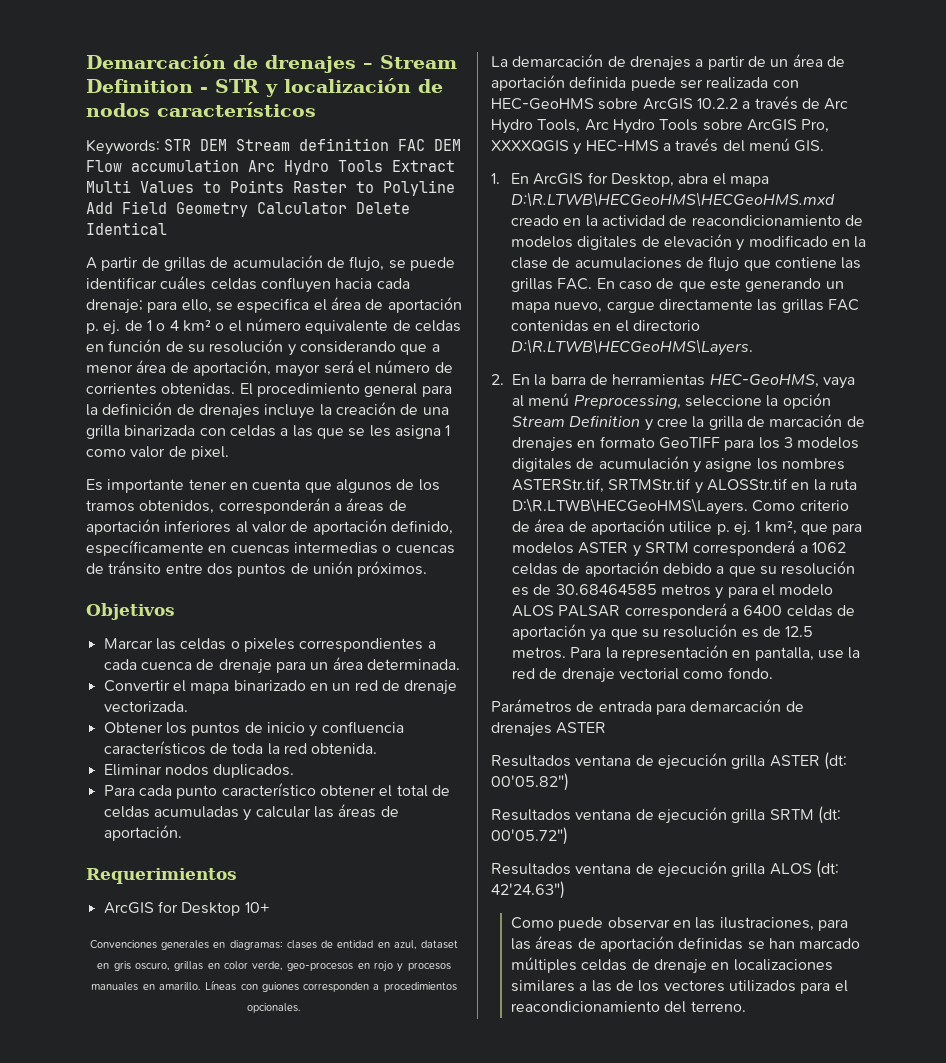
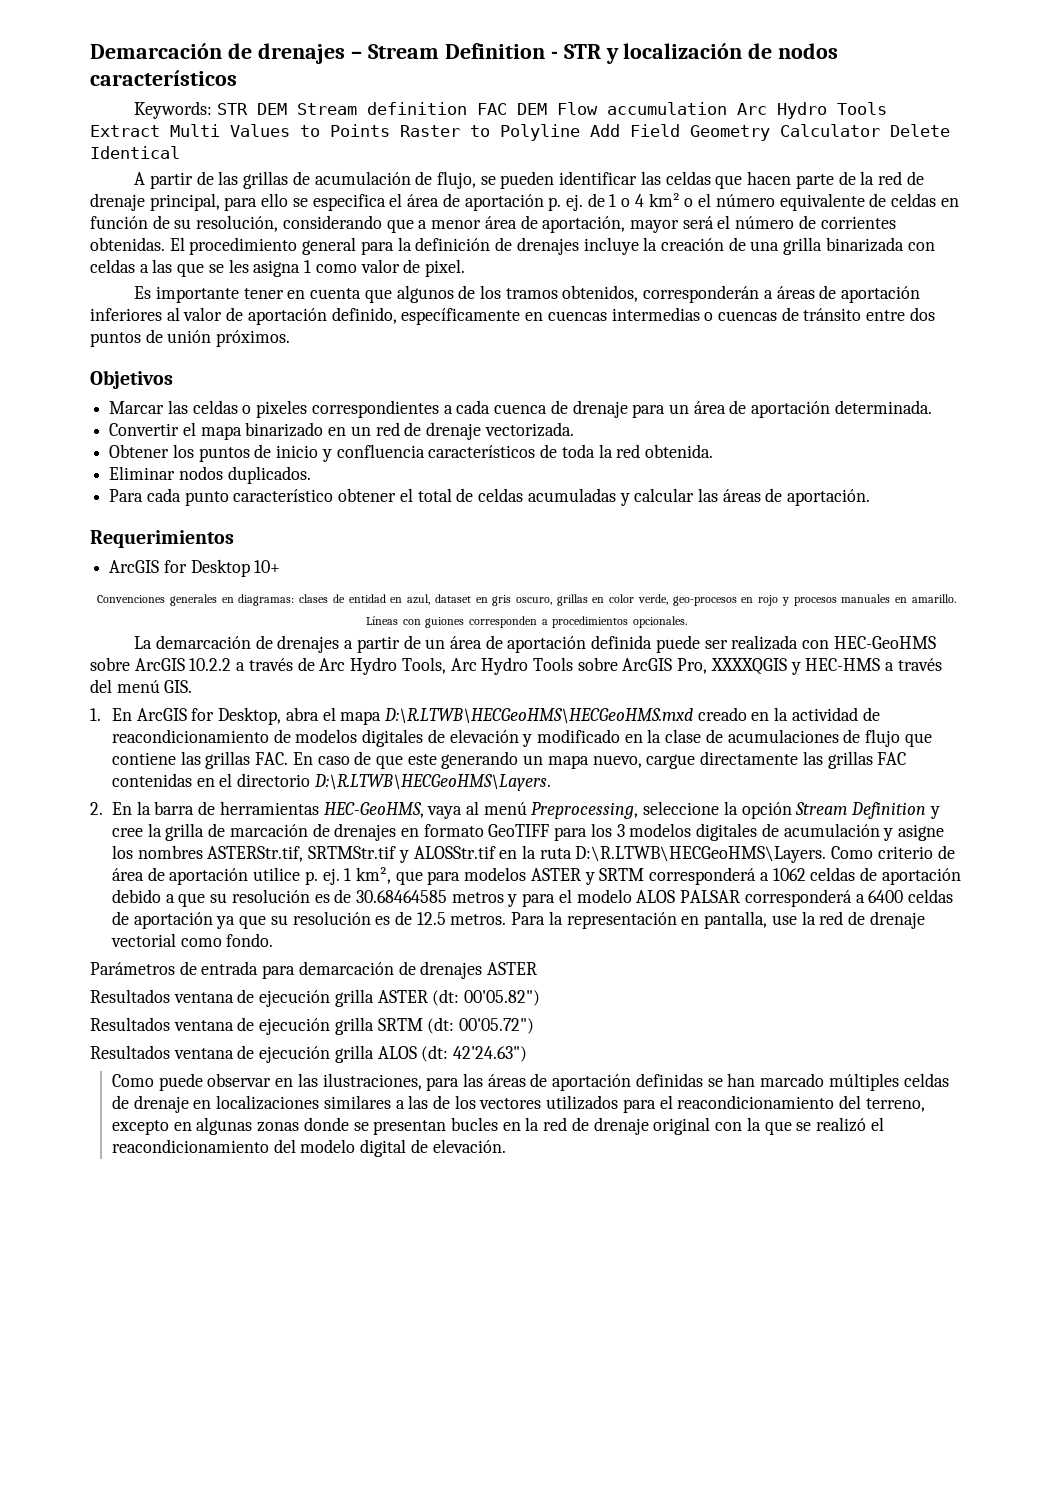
- A partir de grillas de acumulación de flujo, se puede identificar cuáles celdas confluyen hacia cada drenaje; para ello, se especifica el área de aportación p. ej. de 1 o 4 km² o el número equivalente de celdas en función de su resolución y considerando que a menor área de aportación, mayor será el número de corrientes obtenidas.
+ A partir de las grillas de acumulación de flujo, se pueden identificar las celdas que hacen parte de la red de drenaje principal, para ello se especifica el área de aportación p. ej. de 1 o 4 km² o el número equivalente de celdas en función de su resolución, considerando que a menor área de aportación, mayor será el número de corrientes obtenidas.
- Marcar las celdas o pixeles correspondientes a cada cuenca de drenaje para un área determinada.
+ Marcar las celdas o pixeles correspondientes a cada cuenca de drenaje para un área de aportación determinada.
- Como puede observar en las ilustraciones, para las áreas de aportación definidas se han marcado múltiples celdas de drenaje en localizaciones similares a las de los vectores utilizados para el reacondicionamiento del terreno.
+ Como puede observar en las ilustraciones, para las áreas de aportación definidas se han marcado múltiples celdas de drenaje en localizaciones similares a las de los vectores utilizados para el reacondicionamiento del terreno, excepto en algunas zonas donde se presentan bucles en la red de drenaje original con la que se realizó el reacondicionamiento del modelo digital de elevación.

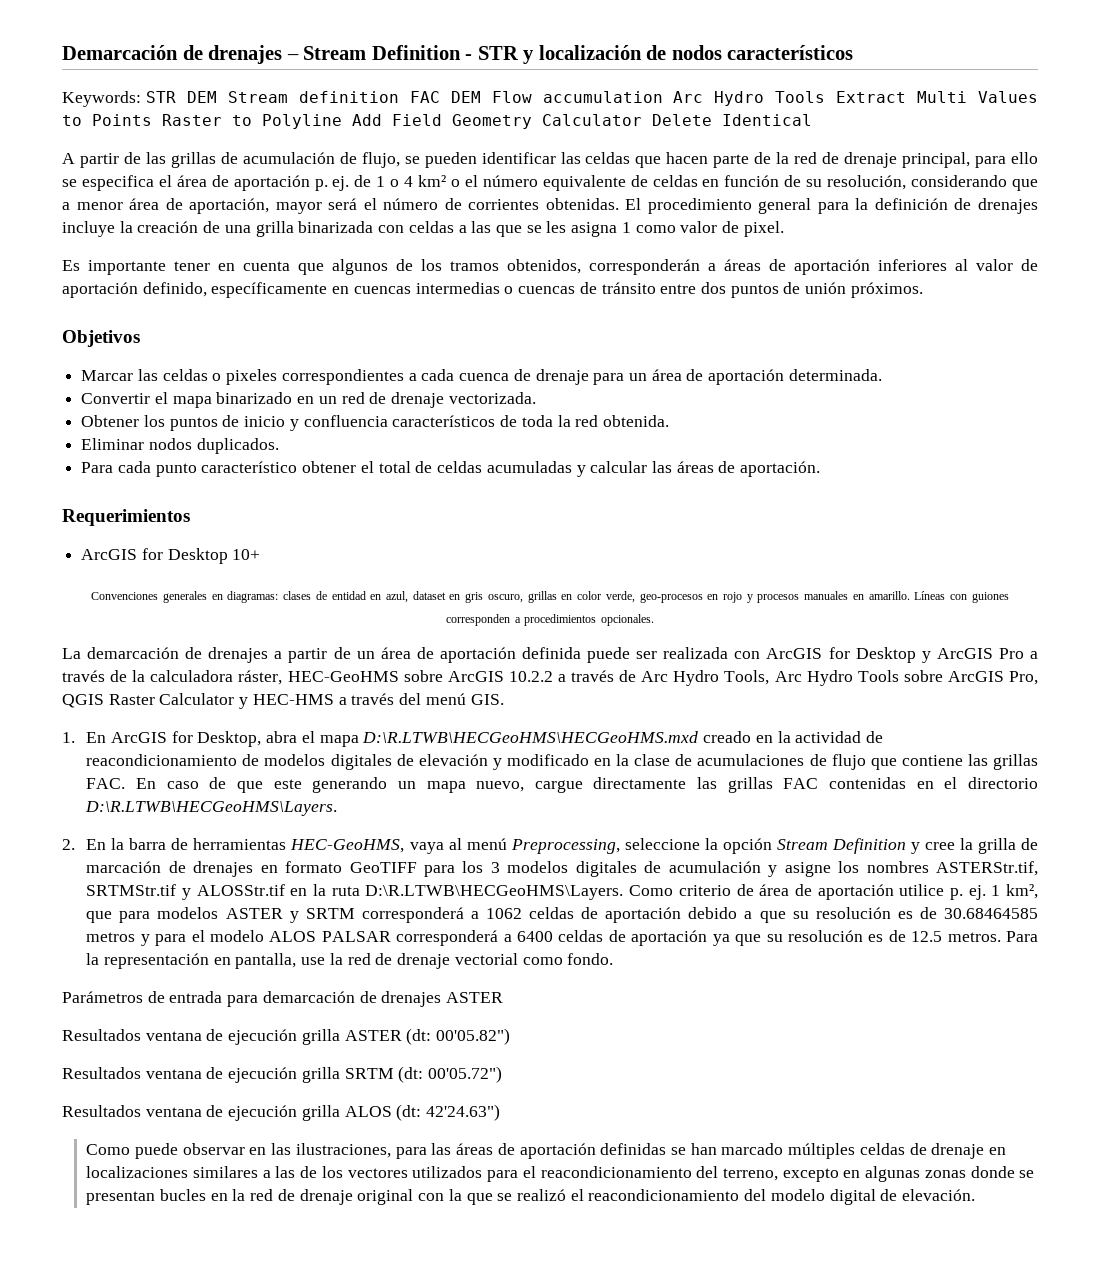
- La demarcación de drenajes a partir de un área de aportación definida puede ser realizada con HEC-GeoHMS sobre ArcGIS 10.2.2 a través de Arc Hydro Tools, Arc Hydro Tools sobre ArcGIS Pro, XXXXQGIS y HEC-HMS a través del menú GIS.
+ La demarcación de drenajes a partir de un área de aportación definida puede ser realizada con ArcGIS for Desktop y ArcGIS Pro a través de la calculadora ráster, HEC-GeoHMS sobre ArcGIS 10.2.2 a través de Arc Hydro Tools, Arc Hydro Tools sobre ArcGIS Pro, QGIS Raster Calculator y HEC-HMS a través del menú GIS.

